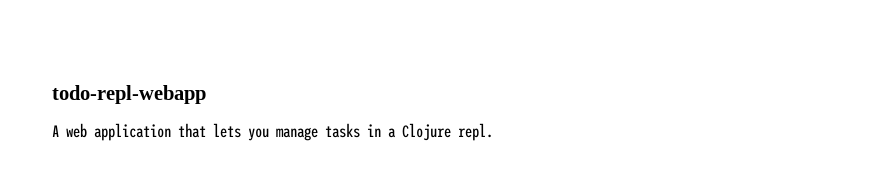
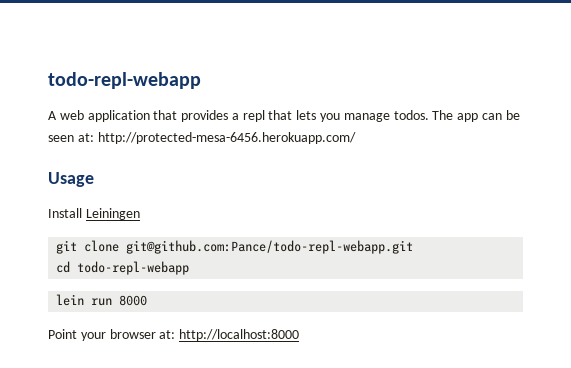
- A web application that lets you manage tasks in a Clojure repl.
+ A web application that provides a repl that lets you manage todos. The app can be seen at: http://protected-mesa-6456.herokuapp.com/
+ Usage
+ Install Leiningen
+ git clone git@github.com:Pance/todo-repl-webapp.git
+ cd todo-repl-webapp
+ lein run 8000
+ Point your browser at: http://localhost:8000

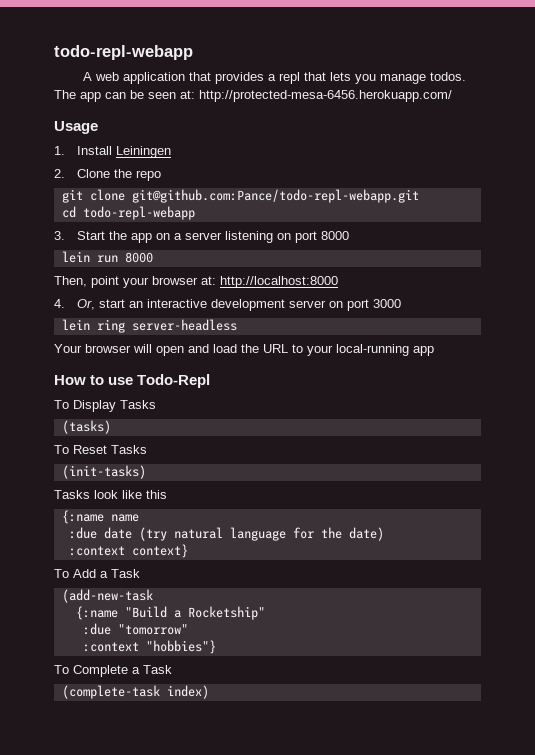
- Install Leiningen
+ 1. Install Leiningen
+ 2. Clone the repo
+ 3. Start the app on a server listening on port 8000
- Point your browser at: http://localhost:8000
+ Then, point your browser at: http://localhost:8000
+ 4. Or, start an interactive development server on port 3000
+ lein ring server-headless
+ Your browser will open and load the URL to your local-running app
+ How to use Todo-Repl
+ To Display Tasks
+ (tasks)
+ To Reset Tasks
+ (init-tasks)
+ Tasks look like this
+ {:name name
+ :due date (try natural language for the date)
+ :context context}
+ To Add a Task
+ (add-new-task
+ {:name "Build a Rocketship"
+ :due "tomorrow"
+ :context "hobbies"}
+ To Complete a Task
+ (complete-task index)

